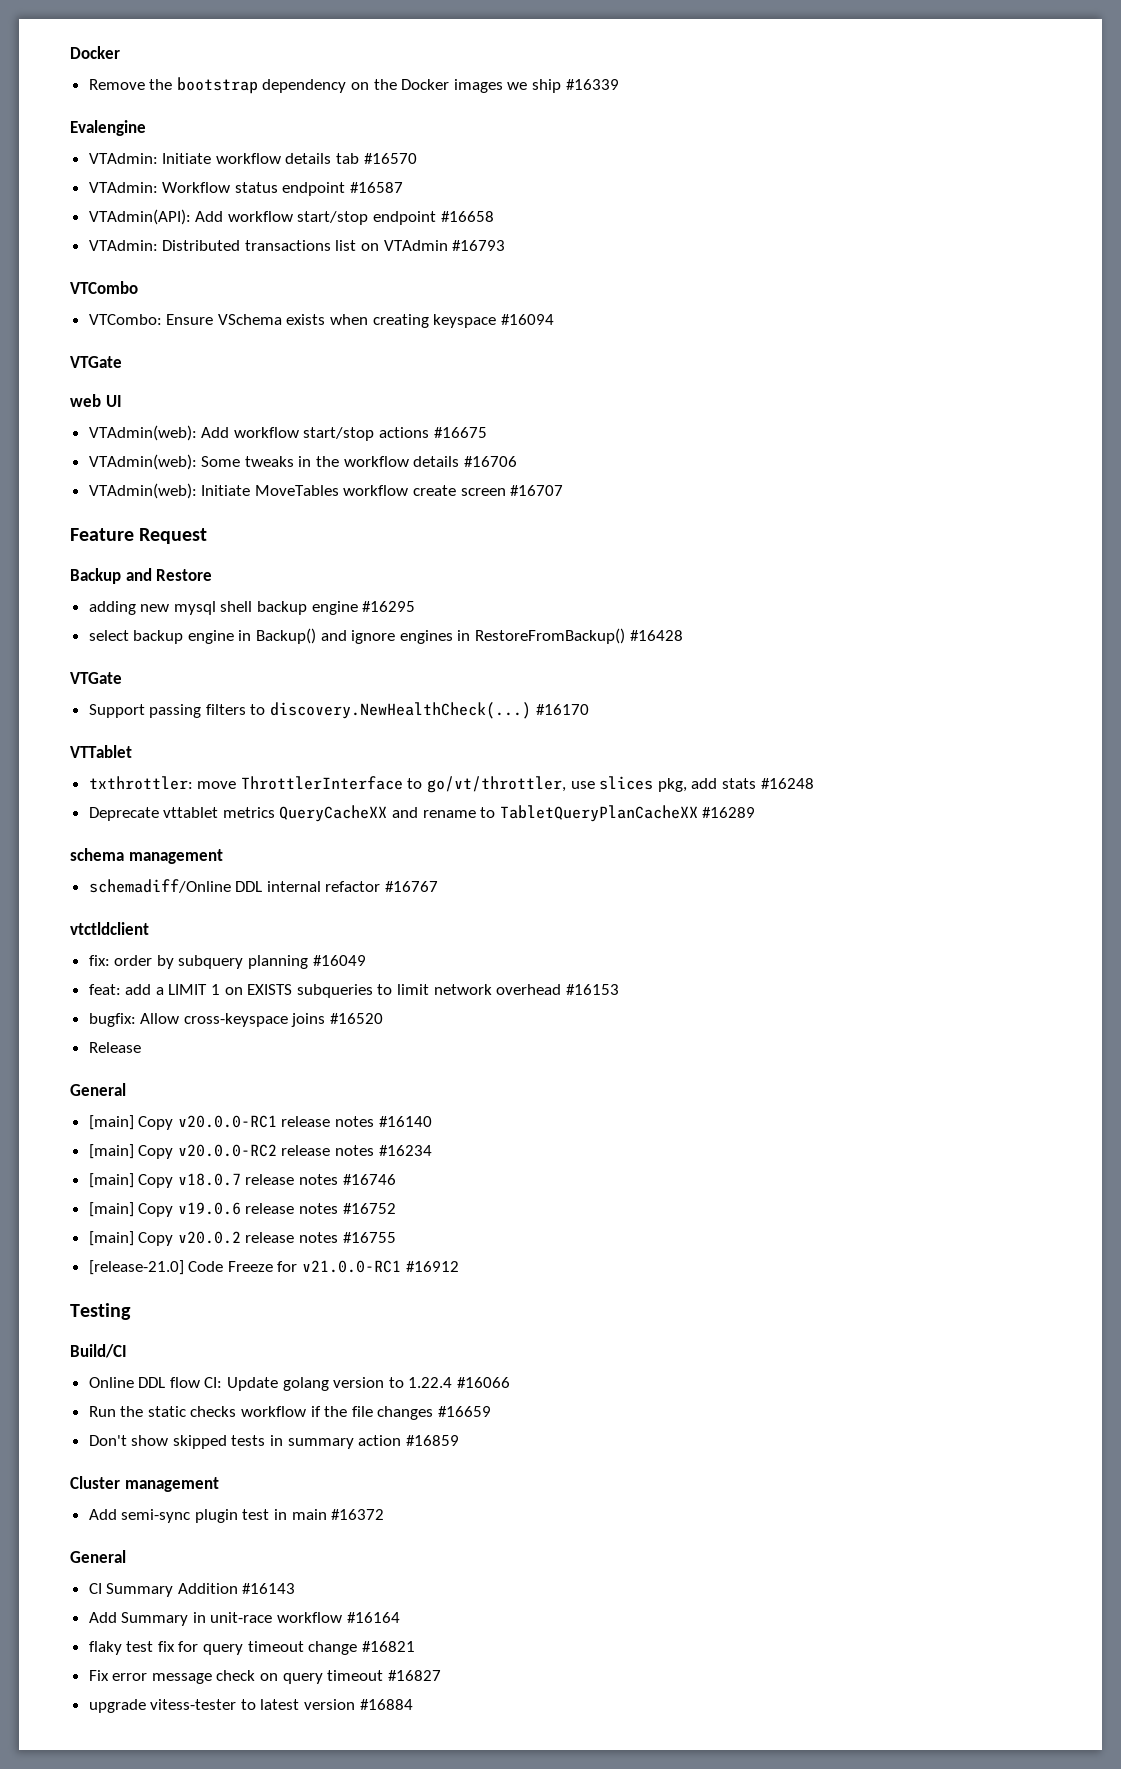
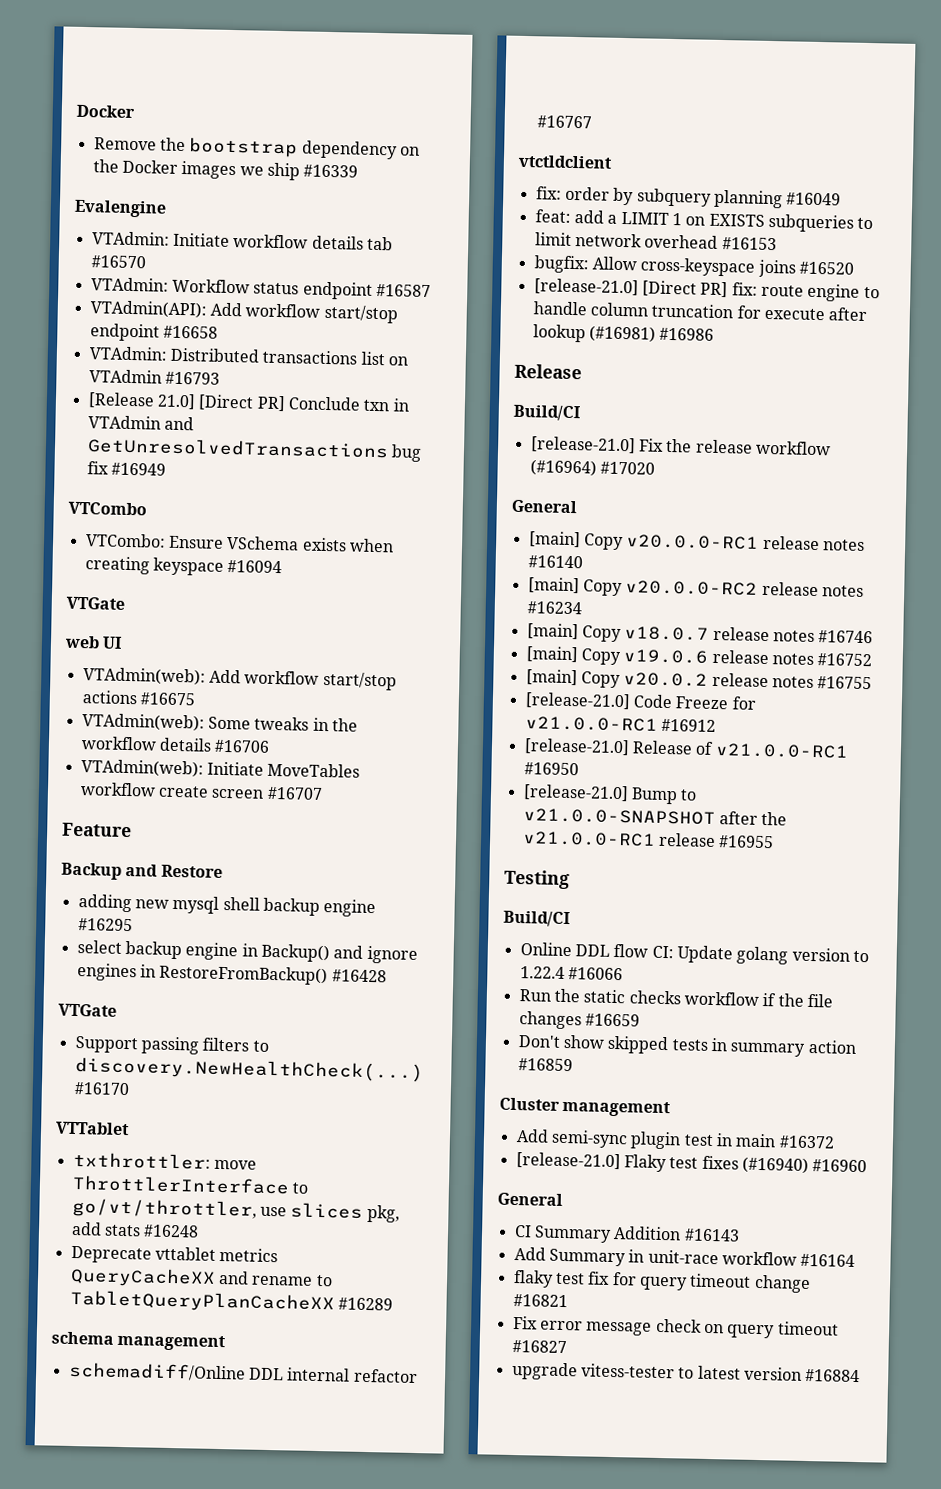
+ [Release 21.0] [Direct PR] Conclude txn in VTAdmin and GetUnresolvedTransactions bug fix #16949
- Feature Request
+ Feature
+ [release-21.0] [Direct PR] fix: route engine to handle column truncation for execute after lookup (#16981) #16986
  Release
+ Build/CI
+ [release-21.0] Fix the release workflow (#16964) #17020
+ [release-21.0] Release of v21.0.0-RC1 #16950
+ [release-21.0] Bump to v21.0.0-SNAPSHOT after the v21.0.0-RC1 release #16955
+ [release-21.0] Flaky test fixes (#16940) #16960

